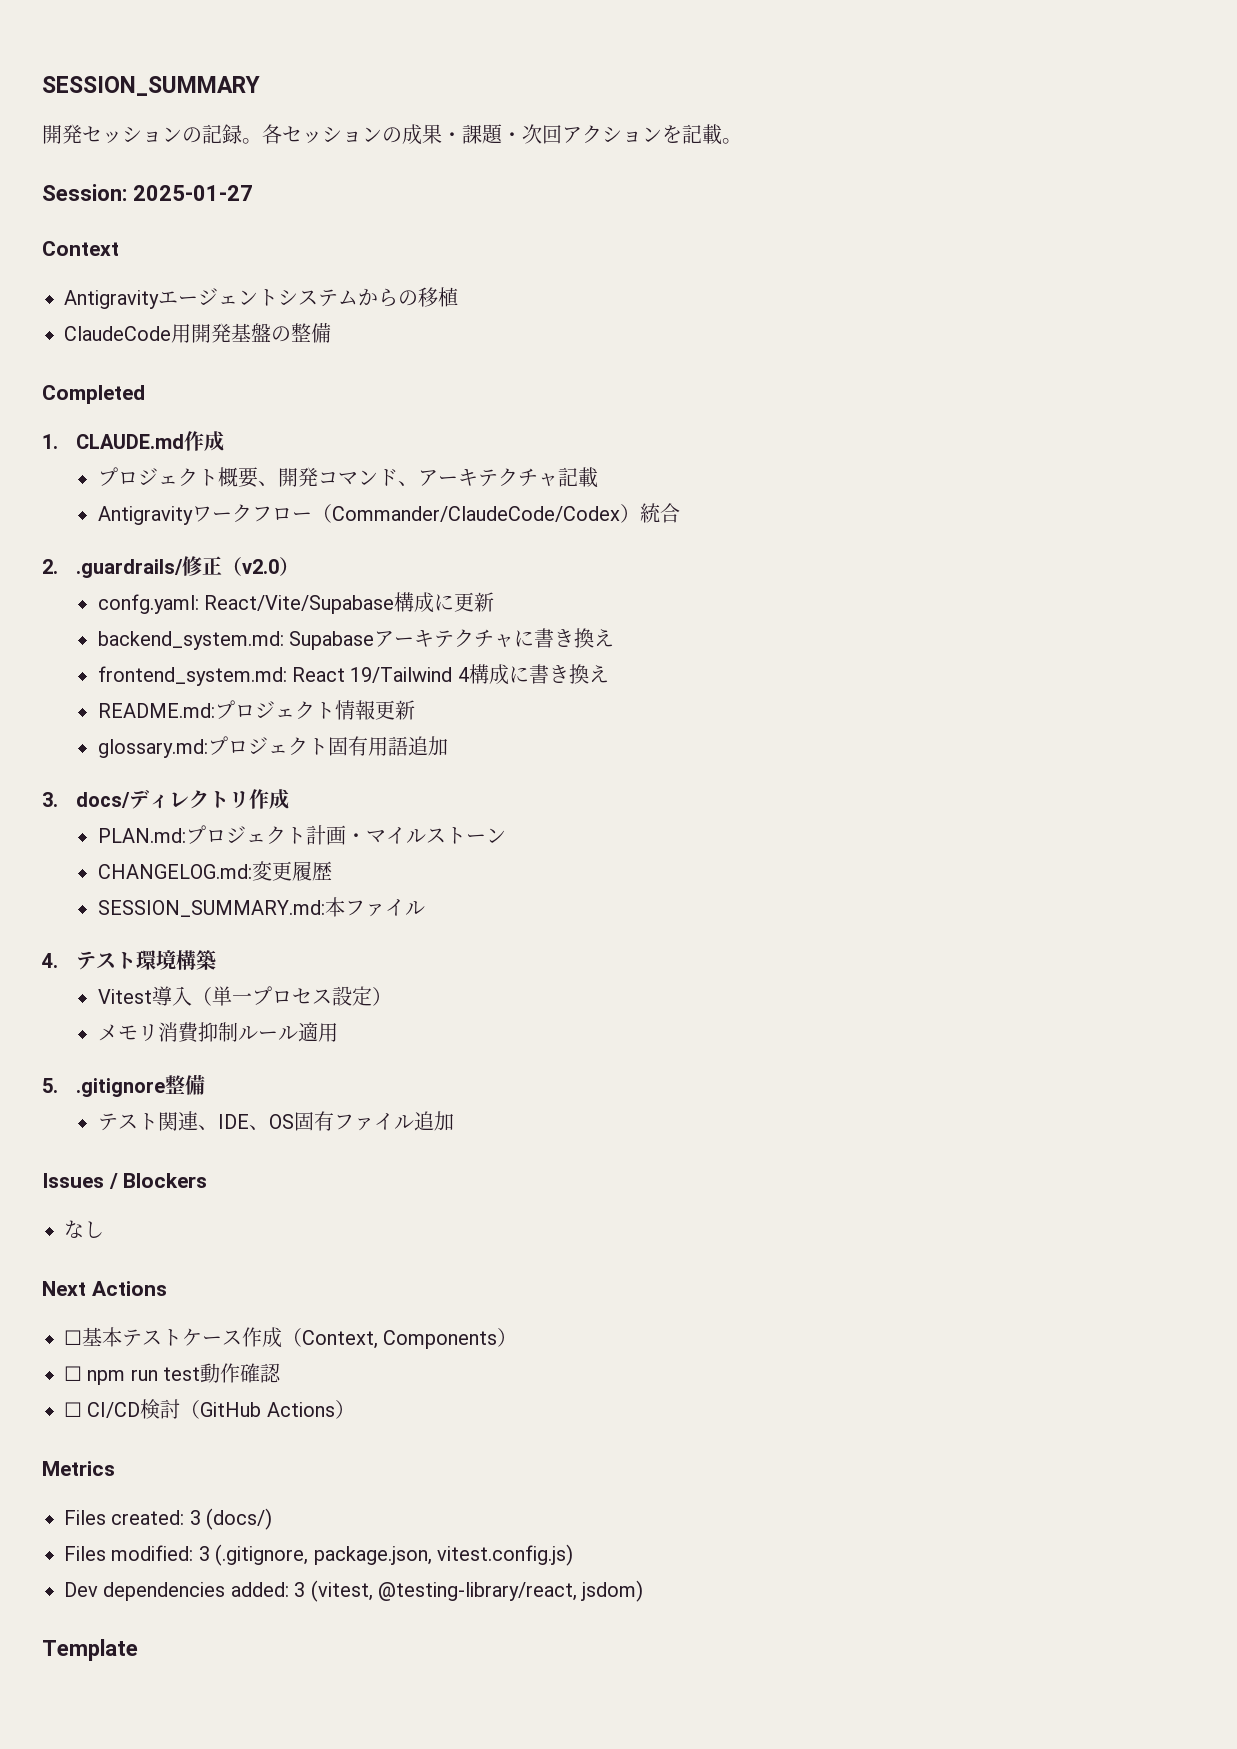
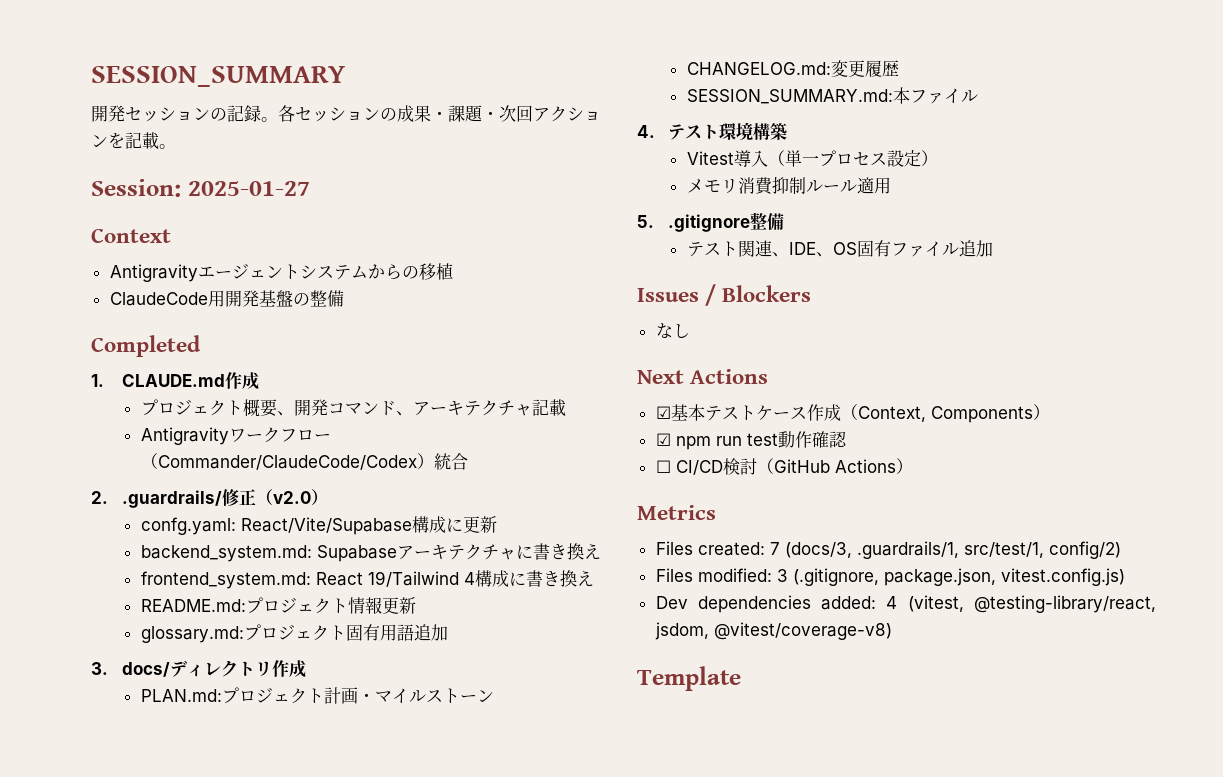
- ☐基本テストケース作成（Context, Components）
+ ☑基本テストケース作成（Context, Components）
- ☐ npm run test動作確認
+ ☑ npm run test動作確認
- Files created: 3 (docs/)
+ Files created: 7 (docs/3, .guardrails/1, src/test/1, config/2)
- Dev dependencies added: 3 (vitest, @testing-library/react, jsdom)
+ Dev dependencies added: 4 (vitest, @testing-library/react, jsdom, @vitest/coverage-v8)

